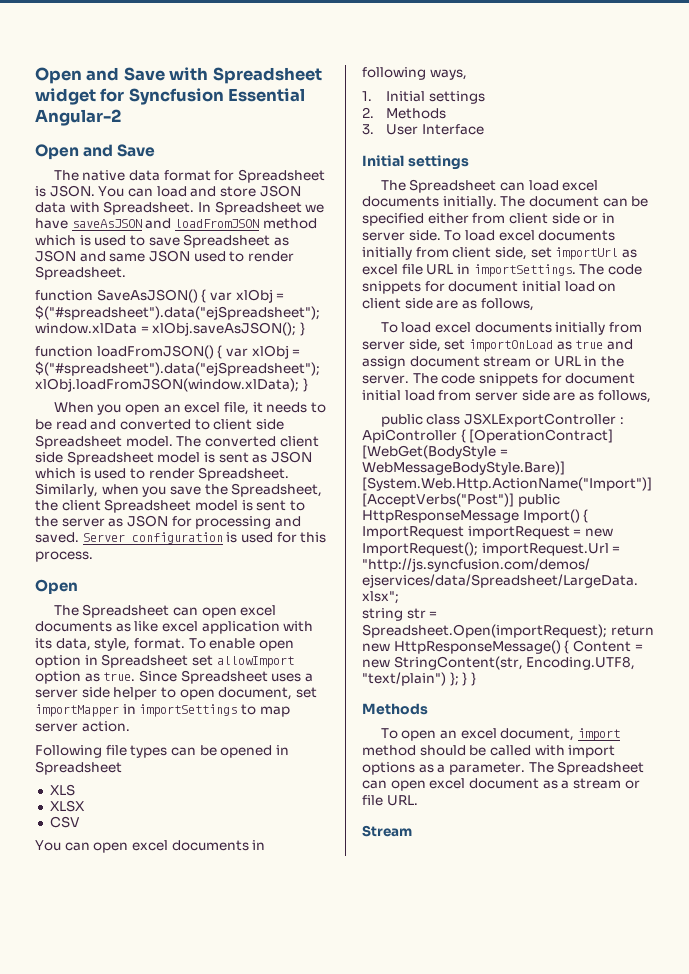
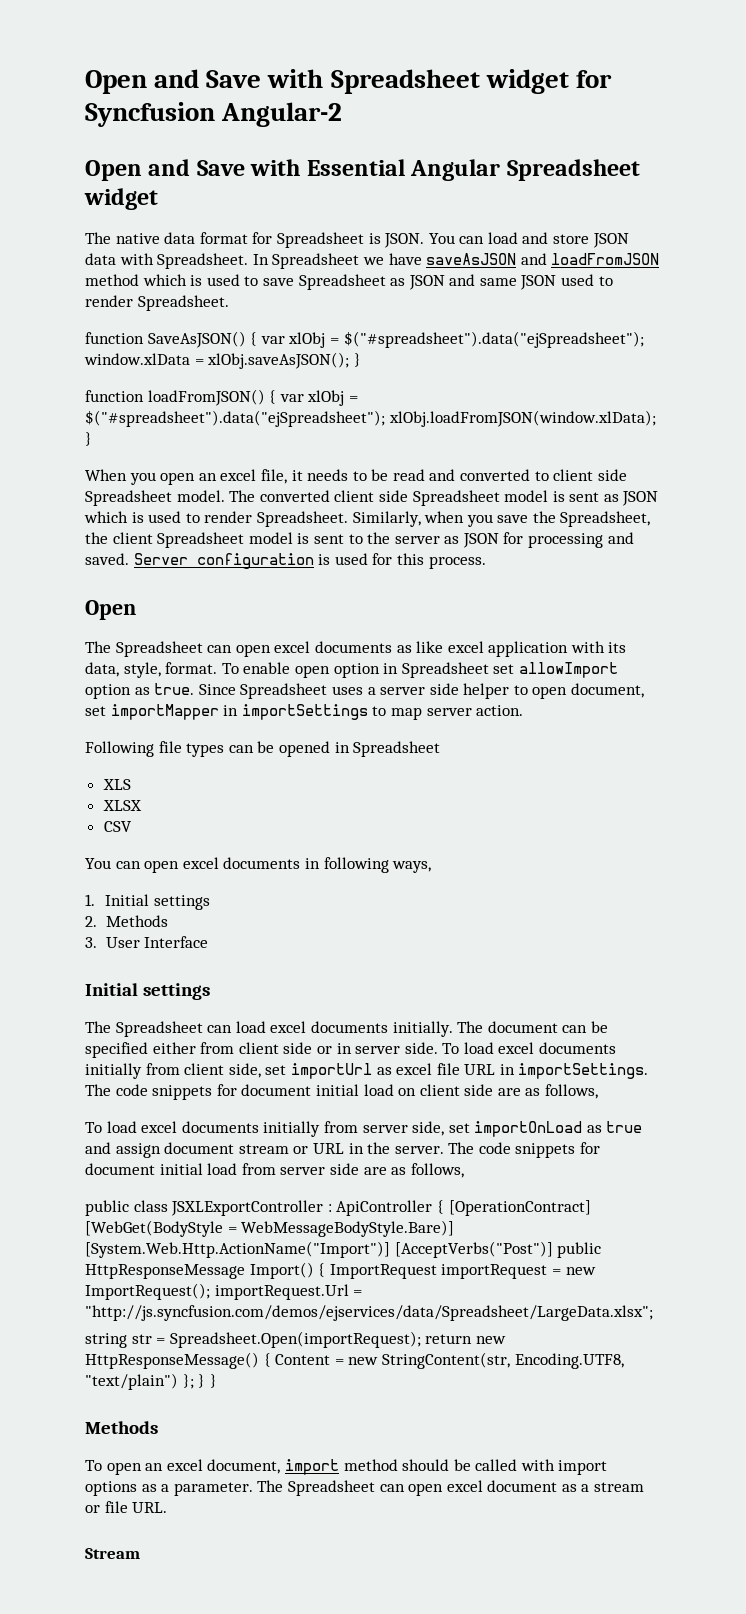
- Open and Save with Spreadsheet widget for Syncfusion Essential Angular-2
- Open and Save
+ Open and Save with Spreadsheet widget for Syncfusion Angular-2
+ Open and Save with Essential Angular Spreadsheet widget

